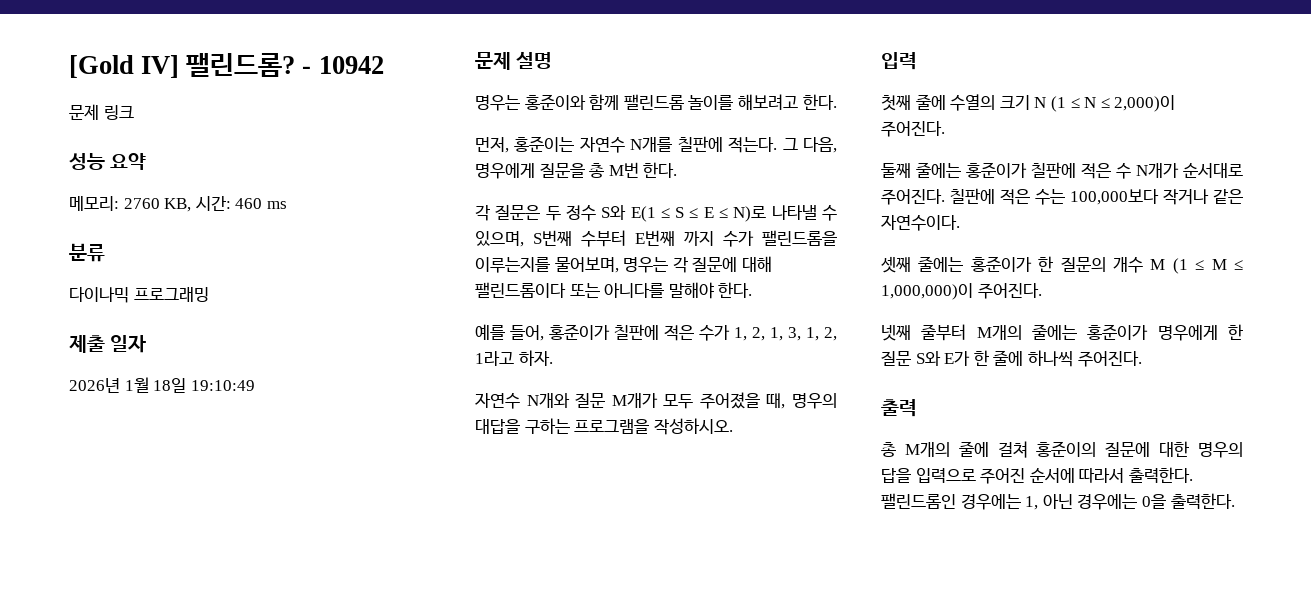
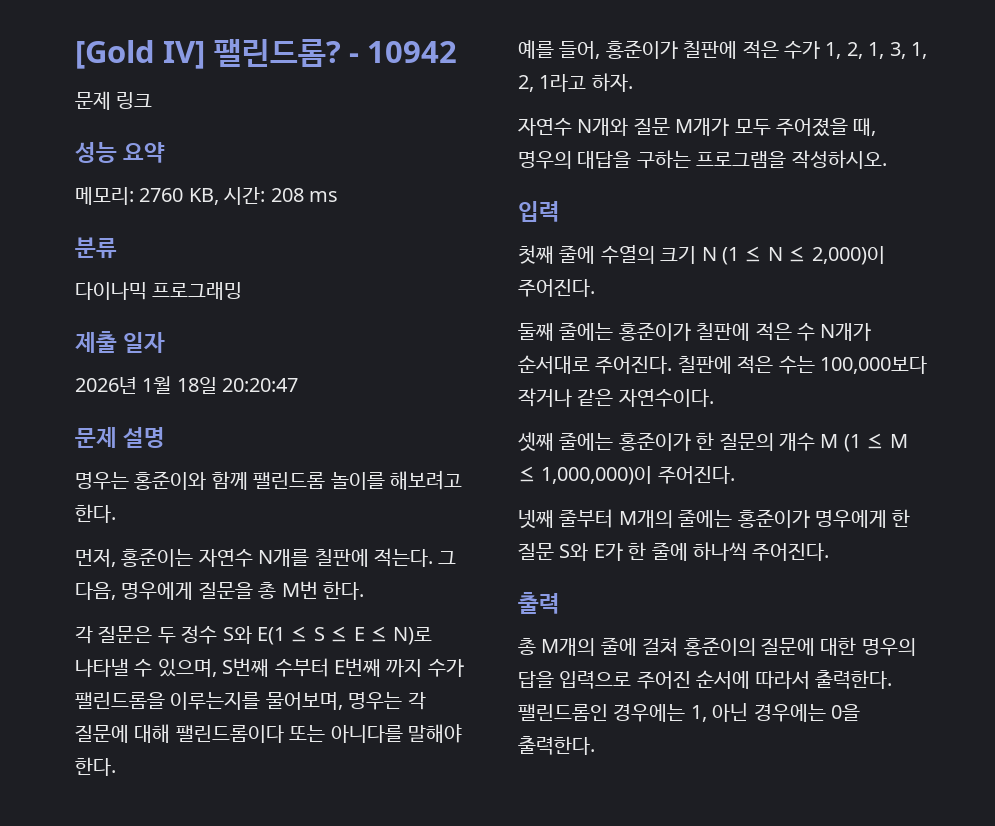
- 메모리: 2760 KB, 시간: 460 ms
+ 메모리: 2760 KB, 시간: 208 ms
- 2026년 1월 18일 19:10:49
+ 2026년 1월 18일 20:20:47

